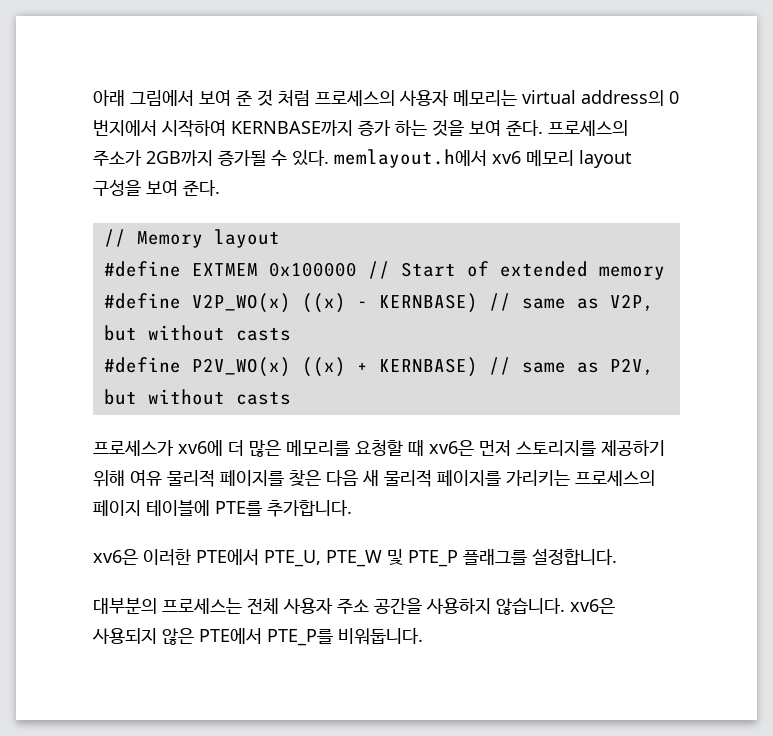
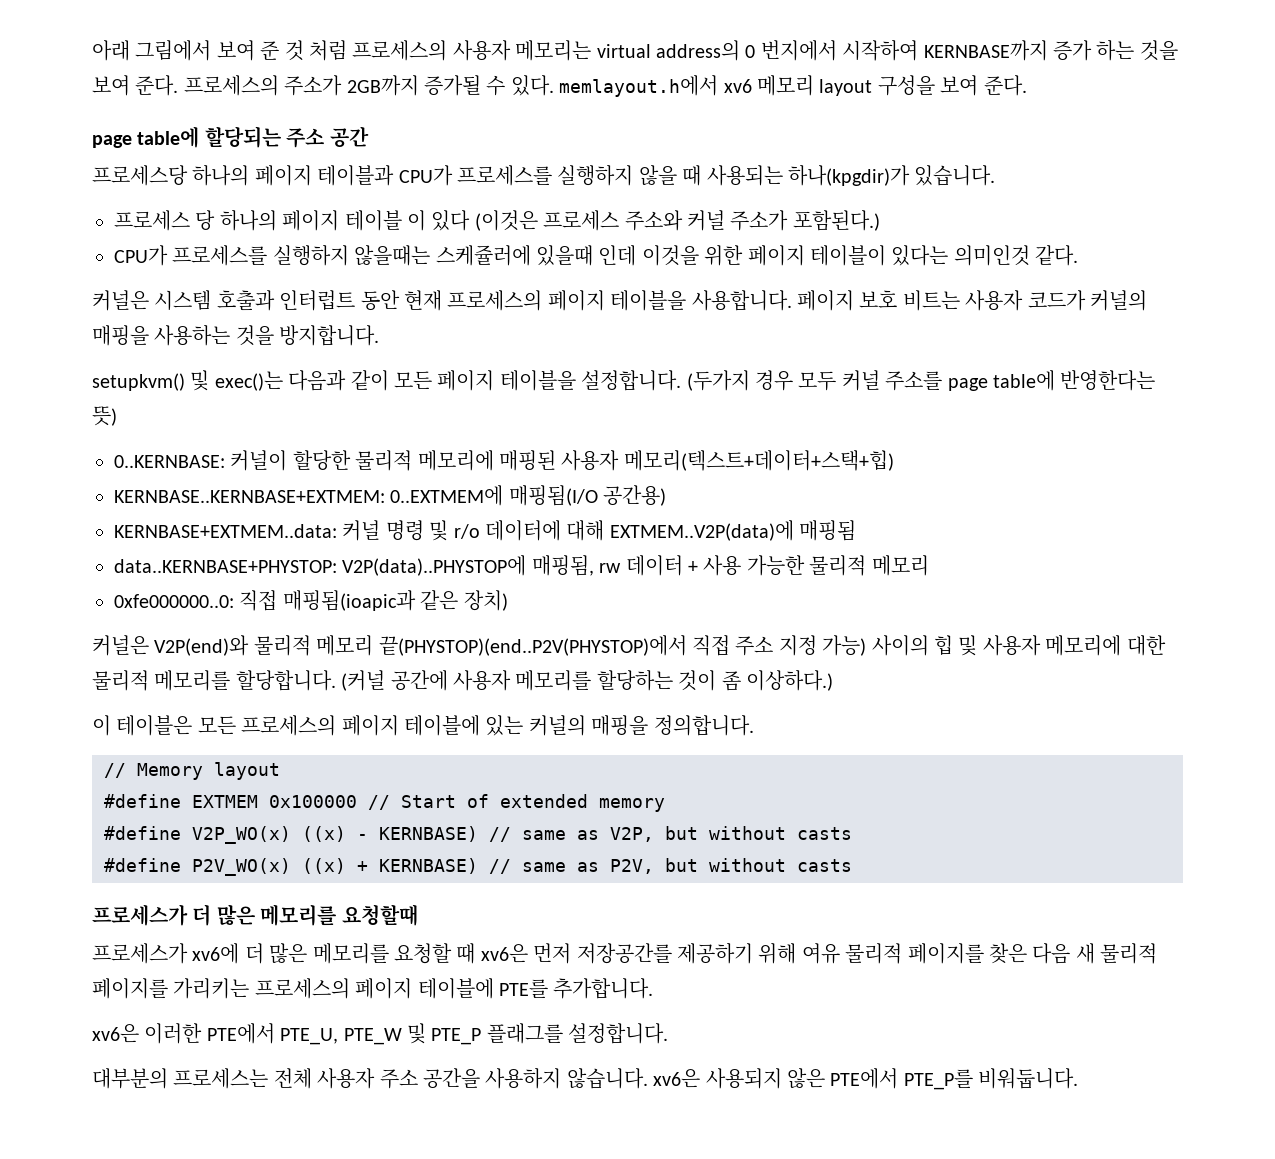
+ page table에 할당되는 주소 공간
+ 프로세스당 하나의 페이지 테이블과 CPU가 프로세스를 실행하지 않을 때 사용되는 하나(kpgdir)가 있습니다.
+ 프로세스 당 하나의 페이지 테이블 이 있다 (이것은 프로세스 주소와 커널 주소가 포함된다.)
+ CPU가 프로세스를 실행하지 않을때는 스케쥴러에 있을때 인데 이것을 위한 페이지 테이블이 있다는 의미인것 같다.
+ 커널은 시스템 호출과 인터럽트 동안 현재 프로세스의 페이지 테이블을 사용합니다. 페이지 보호 비트는 사용자 코드가 커널의 매핑을 사용하는 것을 방지합니다.
+ setupkvm() 및 exec()는 다음과 같이 모든 페이지 테이블을 설정합니다. (두가지 경우 모두 커널 주소를 page table에 반영한다는 뜻)
+ 0..KERNBASE: 커널이 할당한 물리적 메모리에 매핑된 사용자 메모리(텍스트+데이터+스택+힙)
+ KERNBASE..KERNBASE+EXTMEM: 0..EXTMEM에 매핑됨(I/O 공간용)
+ KERNBASE+EXTMEM..data: 커널 명령 및 r/o 데이터에 대해 EXTMEM..V2P(data)에 매핑됨
+ data..KERNBASE+PHYSTOP: V2P(data)..PHYSTOP에 매핑됨, rw 데이터 + 사용 가능한 물리적 메모리
+ 0xfe000000..0: 직접 매핑됨(ioapic과 같은 장치)
+ 커널은 V2P(end)와 물리적 메모리 끝(PHYSTOP)(end..P2V(PHYSTOP)에서 직접 주소 지정 가능) 사이의 힙 및 사용자 메모리에 대한 물리적 메모리를 할당합니다. (커널 공간에 사용자 메모리를 할당하는 것이 좀 이상하다.)
+ 이 테이블은 모든 프로세스의 페이지 테이블에 있는 커널의 매핑을 정의합니다.
+ 프로세스가 더 많은 메모리를 요청할때
- 프로세스가 xv6에 더 많은 메모리를 요청할 때 xv6은 먼저 스토리지를 제공하기 위해 여유 물리적 페이지를 찾은 다음 새 물리적 페이지를 가리키는 프로세스의 페이지 테이블에 PTE를 추가합니다.
+ 프로세스가 xv6에 더 많은 메모리를 요청할 때 xv6은 먼저 저장공간를 제공하기 위해 여유 물리적 페이지를 찾은 다음 새 물리적 페이지를 가리키는 프로세스의 페이지 테이블에 PTE를 추가합니다.

